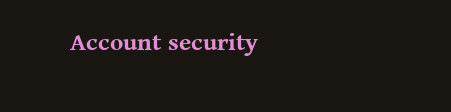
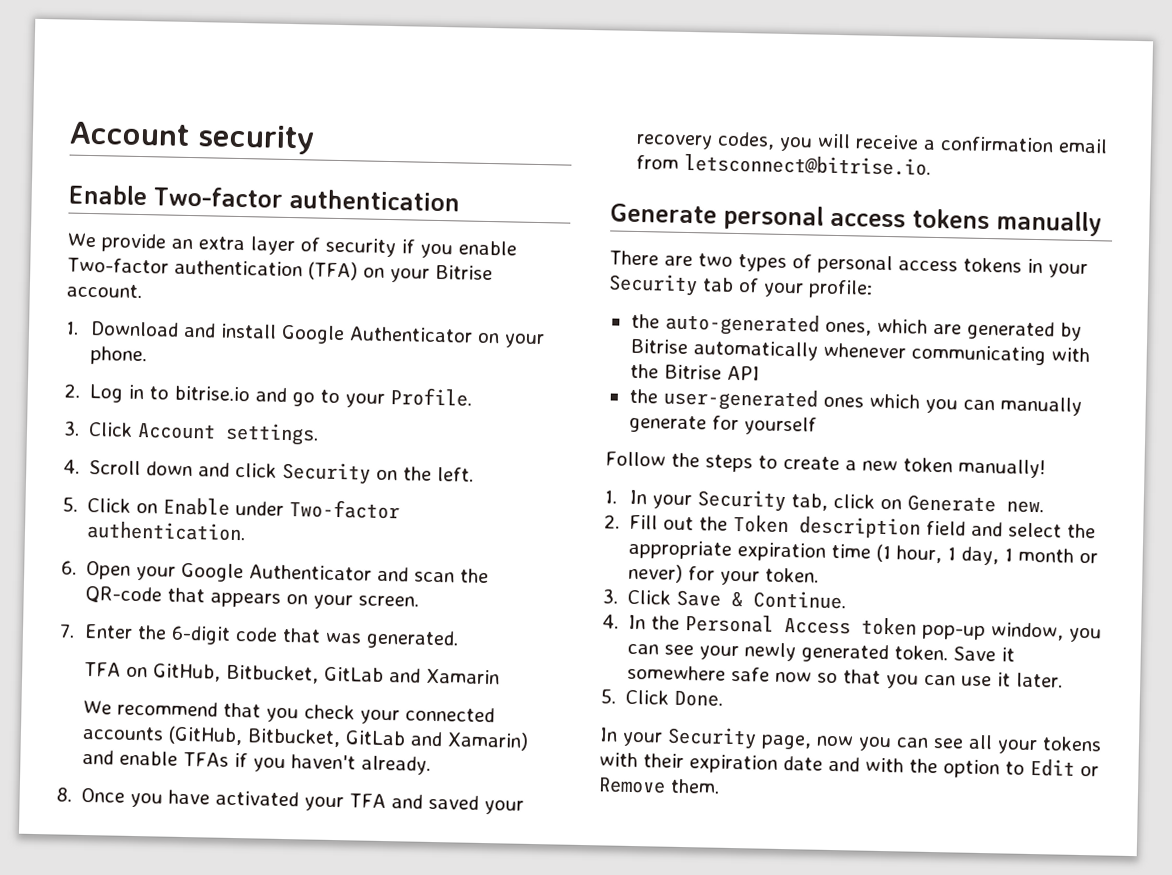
+ Enable Two-factor authentication
+ We provide an extra layer of security if you enable Two-factor authentication (TFA) on your Bitrise account.
+ 1. Download and install Google Authenticator on your phone.
+ 2. Log in to bitrise.io and go to your Profile.
+ 3. Click Account settings.
+ 4. Scroll down and click Security on the left.
+ 5. Click on Enable under Two-factor authentication.
+ 6. Open your Google Authenticator and scan the QR-code that appears on your screen.
+ 7. Enter the 6-digit code that was generated.
+ TFA on GitHub, Bitbucket, GitLab and Xamarin
+ We recommend that you check your connected accounts (GitHub, Bitbucket, GitLab and Xamarin) and enable TFAs if you haven't already.
+ 8. Once you have activated your TFA and saved your recovery codes, you will receive a confirmation email from letsconnect@bitrise.io.
+ Generate personal access tokens manually
+ There are two types of personal access tokens in your Security tab of your profile:
+ the auto-generated ones, which are generated by Bitrise automatically whenever communicating with the Bitrise API
+ the user-generated ones which you can manually generate for yourself
+ Follow the steps to create a new token manually!
+ 1. In your Security tab, click on Generate new.
+ 2. Fill out the Token description field and select the appropriate expiration time (1 hour, 1 day, 1 month or never) for your token.
+ 3. Click Save & Continue.
+ 4. In the Personal Access token pop-up window, you can see your newly generated token. Save it somewhere safe now so that you can use it later.
+ 5. Click Done.
+ In your Security page, now you can see all your tokens with their expiration date and with the option to Edit or Remove them.

